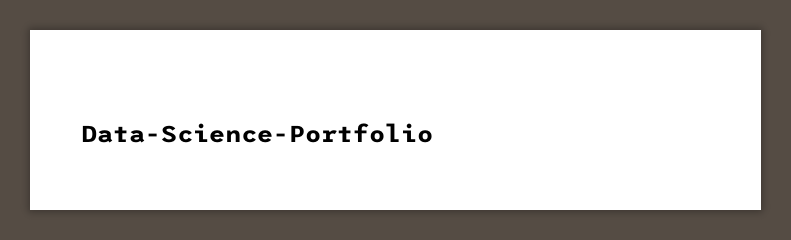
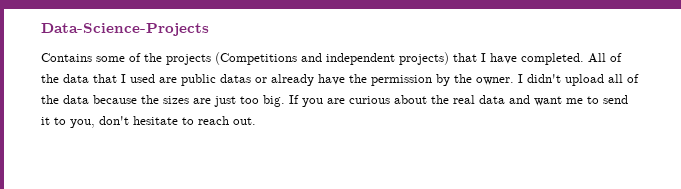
- Data-Science-Portfolio
+ Data-Science-Projects
+ Contains some of the projects (Competitions and independent projects) that I have completed. All of the data that I used are public datas or already have the permission by the owner. I didn't upload all of the data because the sizes are just too big. If you are curious about the real data and want me to send it to you, don't hesitate to reach out.

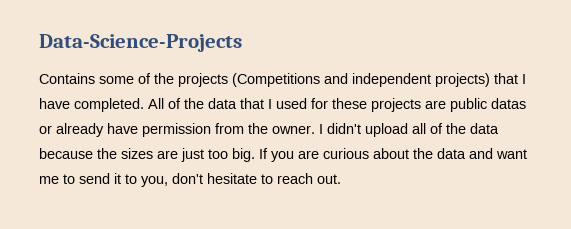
- All of the data that I used are public datas or already have the permission by the owner.
+ All of the data that I used for these projects are public datas or already have permission from the owner.
- If you are curious about the real data and want me to send it to you, don't hesitate to reach out.
+ If you are curious about the data and want me to send it to you, don't hesitate to reach out.

